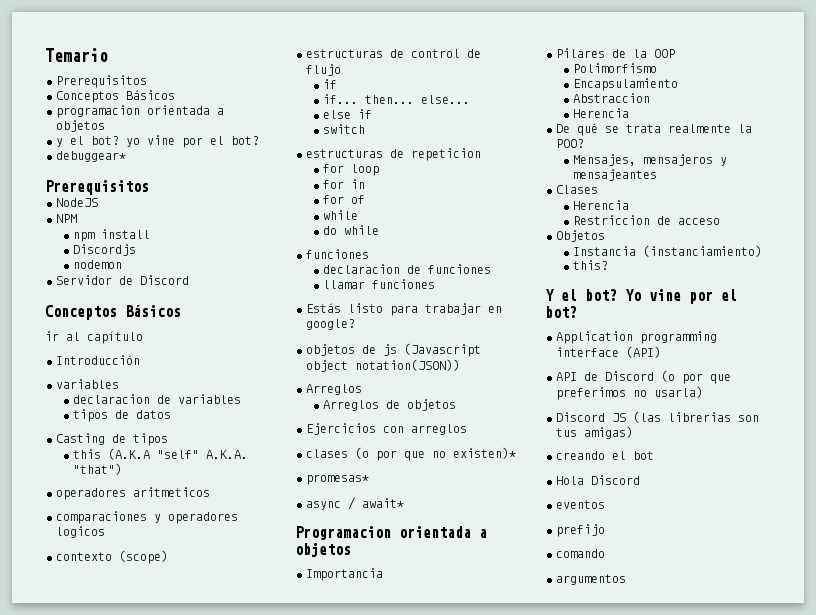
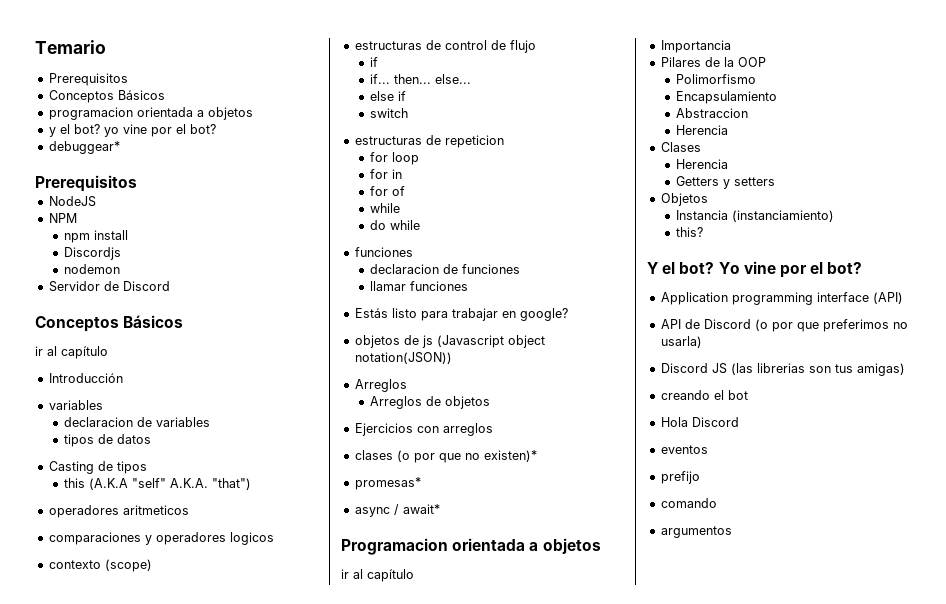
  Programacion orientada a objetos
+ ir al capítulo
- De qué se trata realmente la POO?
- Mensajes, mensajeros y mensajeantes
- Restriccion de acceso
+ Getters y setters

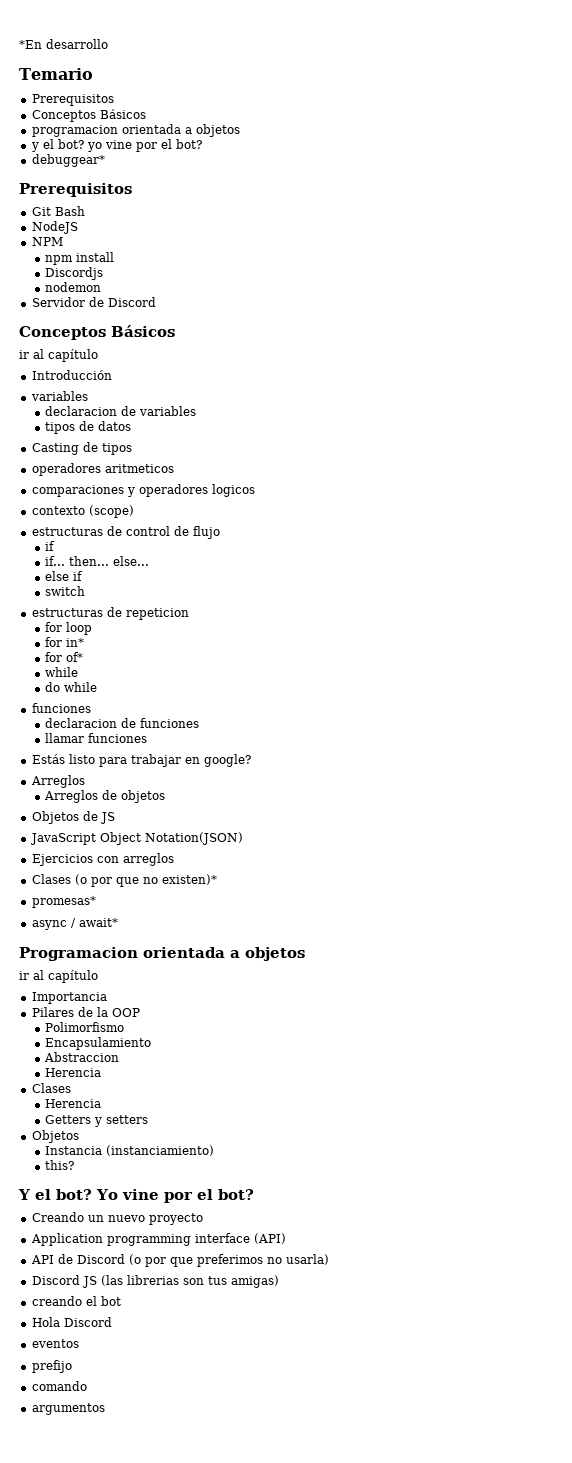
+ *En desarrollo
+ Git Bash
- this (A.K.A "self" A.K.A. "that")
- for in
- for of
+ for in*
+ for of*
  Estás listo para trabajar en google?
- objetos de js (Javascript object notation(JSON))
  Arreglos
  Arreglos de objetos
+ Objetos de JS
+ JavaScript Object Notation(JSON)
- clases (o por que no existen)*
+ Clases (o por que no existen)*
+ Creando un nuevo proyecto

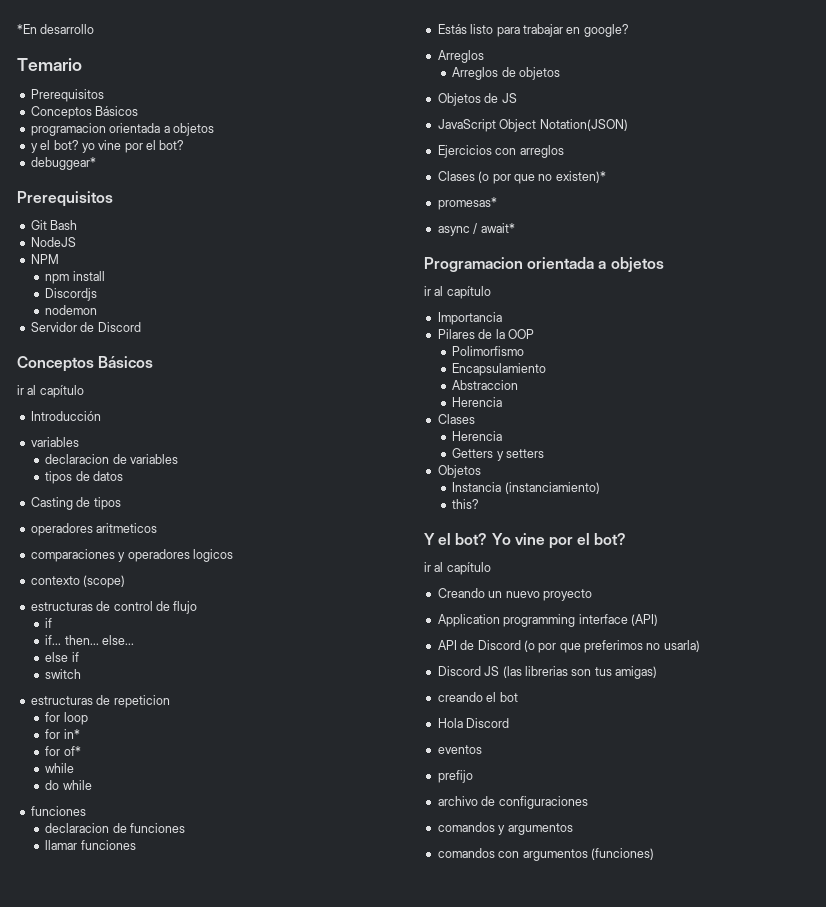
  Yo vine por el bot?
+ ir al capítulo
- comando
- argumentos
+ archivo de configuraciones
+ comandos y argumentos
+ comandos con argumentos (funciones)

